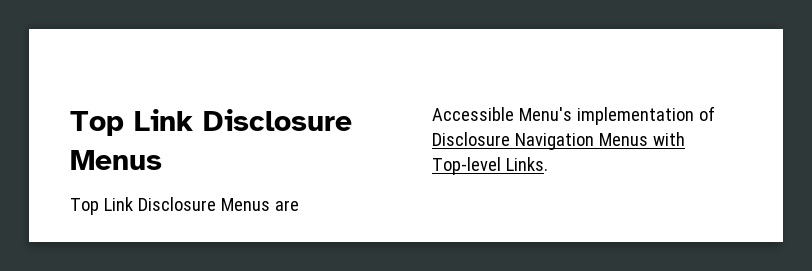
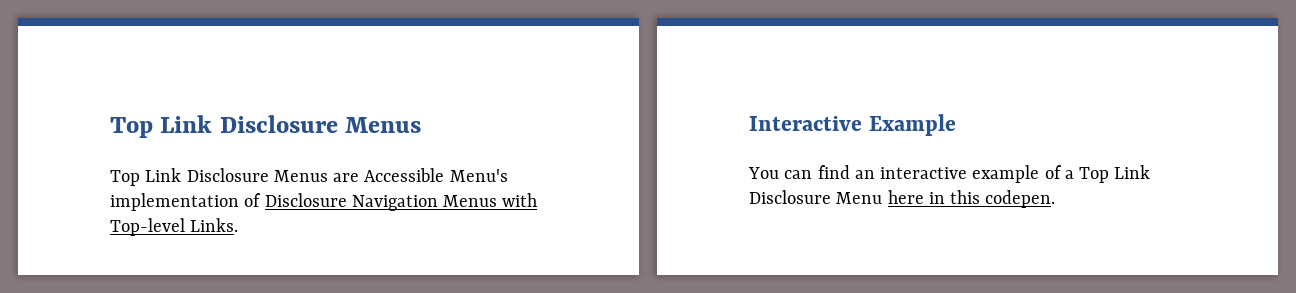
+ Interactive Example
+ You can find an interactive example of a Top Link Disclosure Menu here in this codepen.

